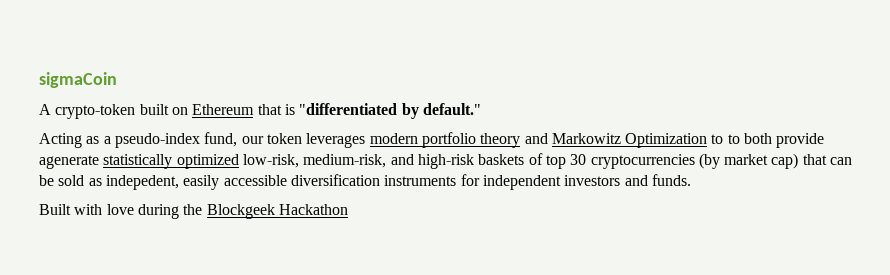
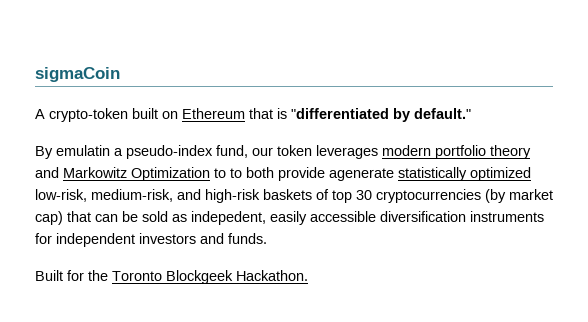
- Acting as a pseudo-index fund, our token leverages modern portfolio theory and Markowitz Optimization to to both provide agenerate statistically optimized low-risk, medium-risk, and high-risk baskets of top 30 cryptocurrencies (by market cap) that can be sold as indepedent, easily accessible diversification instruments for independent investors and funds.
+ By emulatin a pseudo-index fund, our token leverages modern portfolio theory and Markowitz Optimization to to both provide agenerate statistically optimized low-risk, medium-risk, and high-risk baskets of top 30 cryptocurrencies (by market cap) that can be sold as indepedent, easily accessible diversification instruments for independent investors and funds.
- Built with love during the Blockgeek Hackathon
+ Built for the Toronto Blockgeek Hackathon.

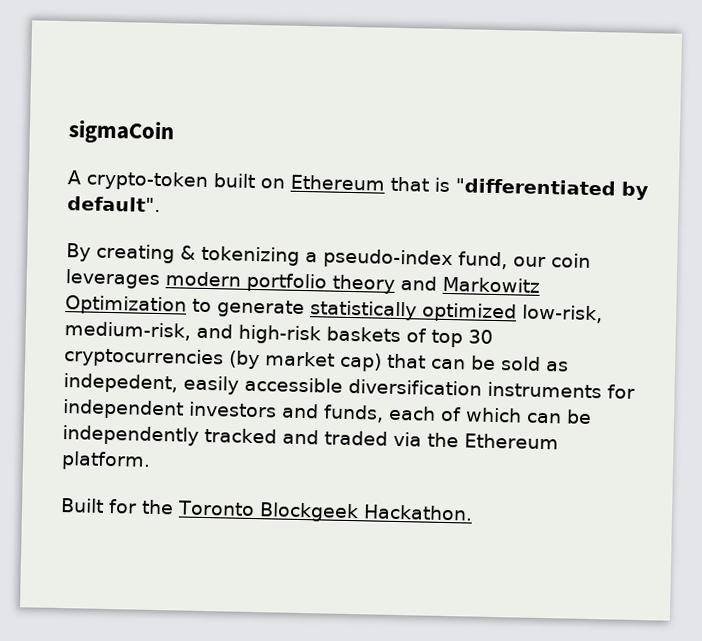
- A crypto-token built on Ethereum that is "differentiated by default."
+ A crypto-token built on Ethereum that is "differentiated by default".
- By emulatin a pseudo-index fund, our token leverages modern portfolio theory and Markowitz Optimization to to both provide agenerate statistically optimized low-risk, medium-risk, and high-risk baskets of top 30 cryptocurrencies (by market cap) that can be sold as indepedent, easily accessible diversification instruments for independent investors and funds.
+ By creating & tokenizing a pseudo-index fund, our coin leverages modern portfolio theory and Markowitz Optimization to generate statistically optimized low-risk, medium-risk, and high-risk baskets of top 30 cryptocurrencies (by market cap) that can be sold as indepedent, easily accessible diversification instruments for independent investors and funds, each of which can be independently tracked and traded via the Ethereum platform.

